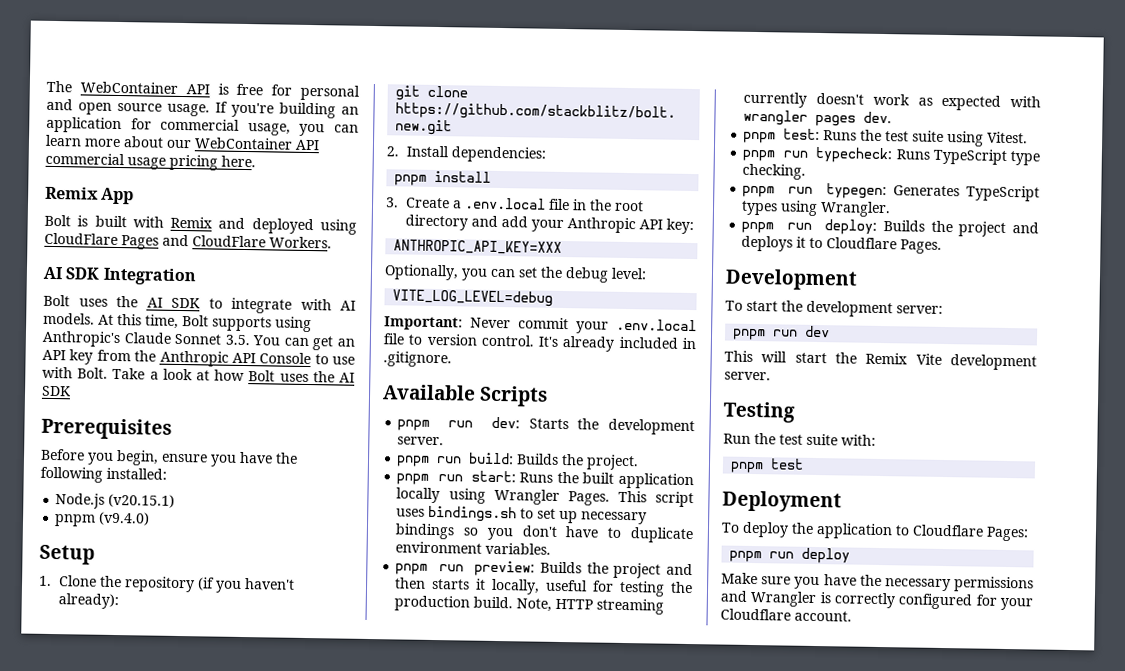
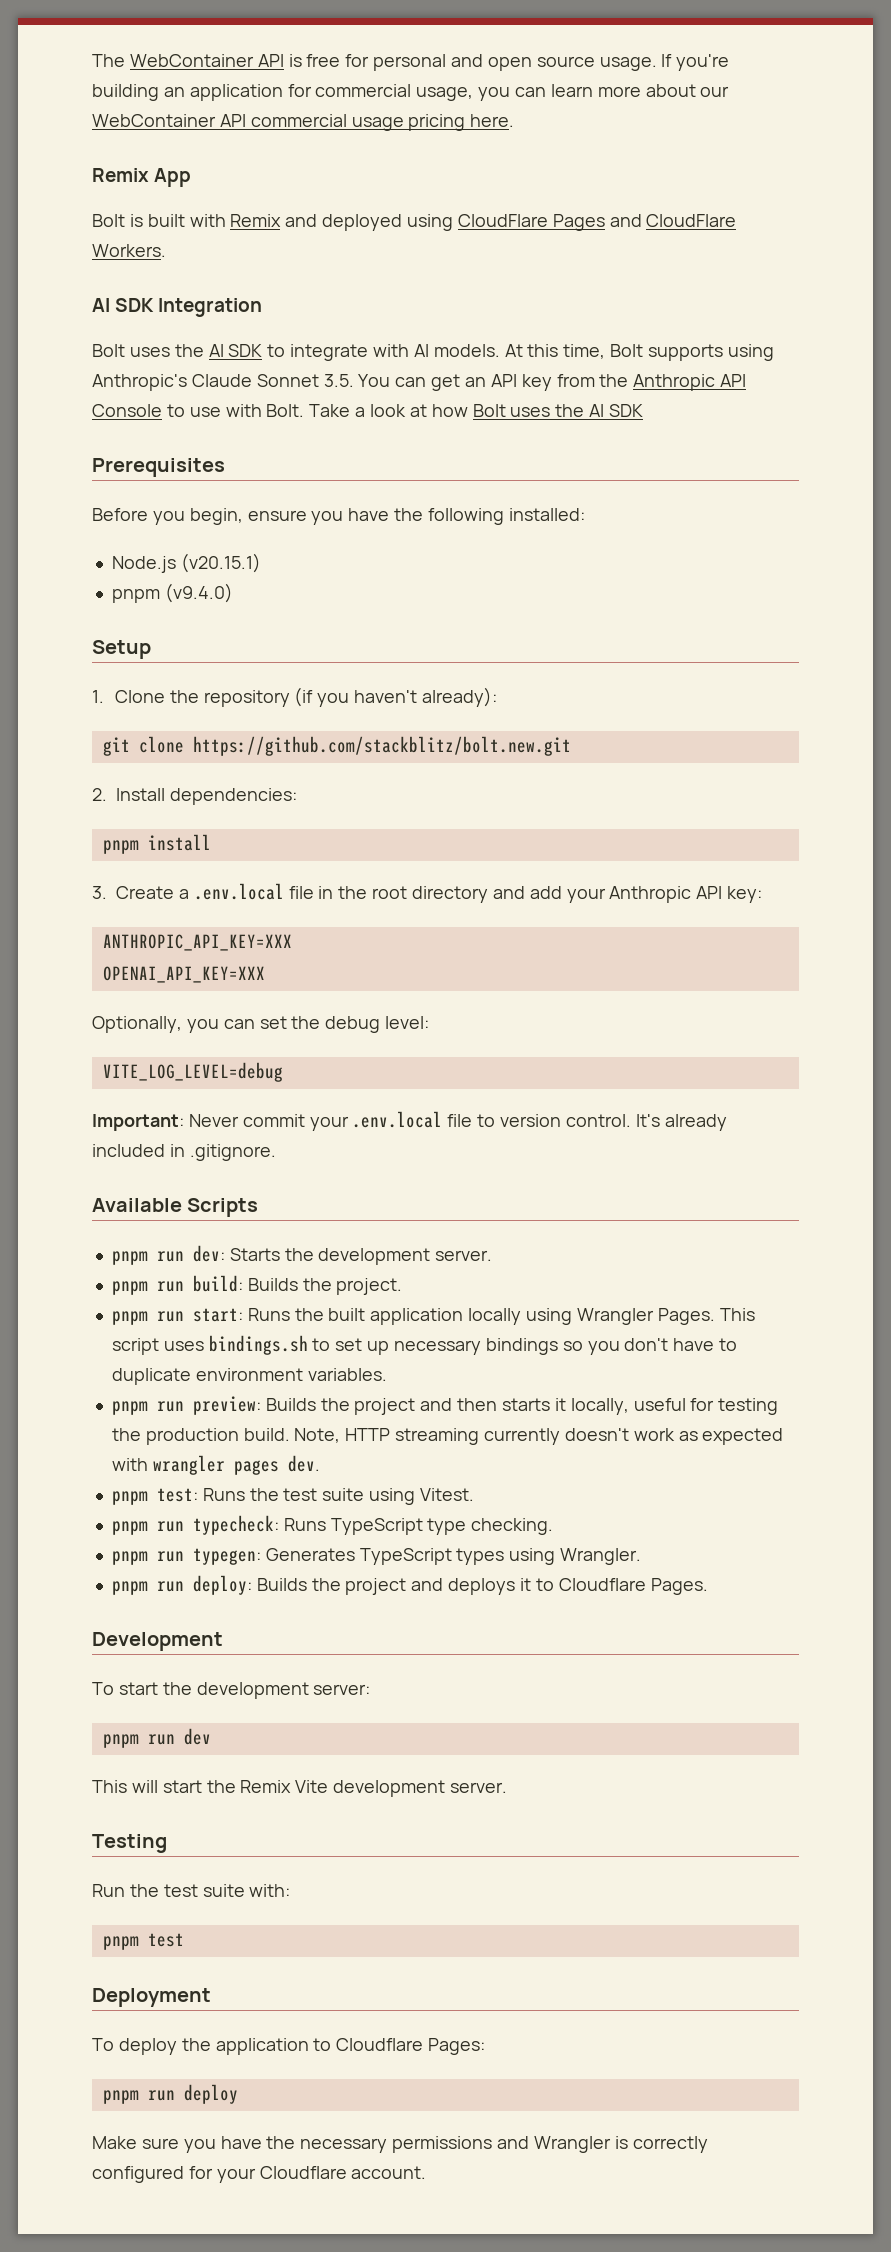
+ OPENAI_API_KEY=XXX

